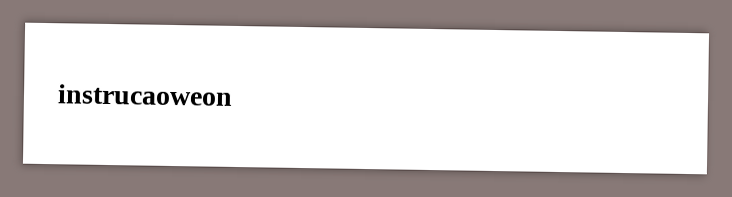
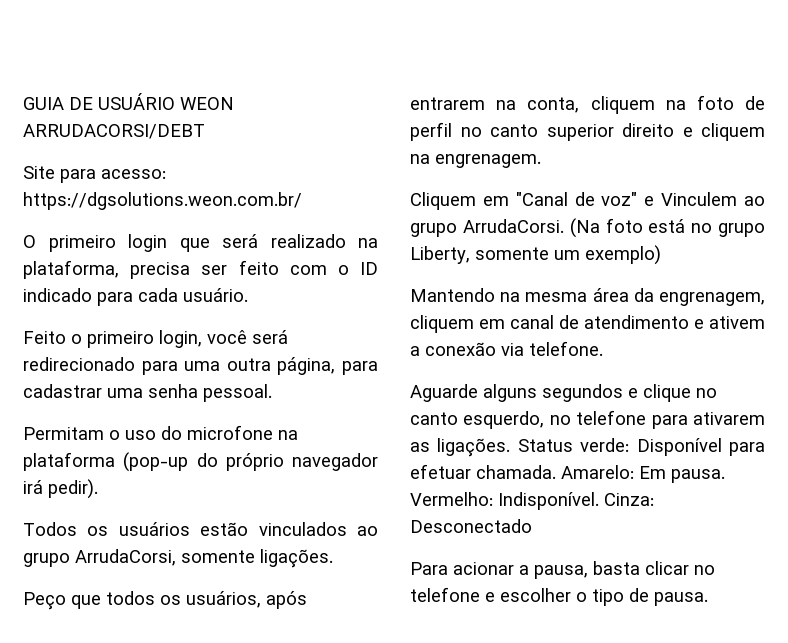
- instrucaoweon
+ GUIA DE USUÁRIO WEON ARRUDACORSI/DEBT
+ Site para acesso: https://dgsolutions.weon.com.br/
+ O primeiro login que será realizado na plataforma, precisa ser feito com o ID indicado para cada usuário.
+ Feito o primeiro login, você será redirecionado para uma outra página, para cadastrar uma senha pessoal.
+ Permitam o uso do microfone na plataforma (pop-up do próprio navegador irá pedir).
+ Todos os usuários estão vinculados ao grupo ArrudaCorsi, somente ligações.
+ Peço que todos os usuários, após entrarem na conta, cliquem na foto de perfil no canto superior direito e cliquem na engrenagem.
+ Cliquem em "Canal de voz" e Vinculem ao grupo ArrudaCorsi. (Na foto está no grupo Liberty, somente um exemplo)
+ Mantendo na mesma área da engrenagem, cliquem em canal de atendimento e ativem a conexão via telefone.
+ Aguarde alguns segundos e clique no canto esquerdo, no telefone para ativarem as ligações. Status verde: Disponível para efetuar chamada. Amarelo: Em pausa. Vermelho: Indisponível. Cinza: Desconectado
+ Para acionar a pausa, basta clicar no telefone e escolher o tipo de pausa.

